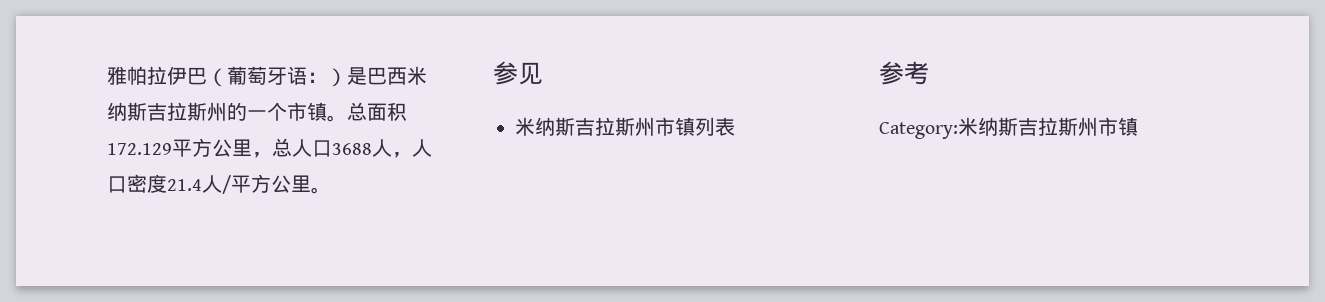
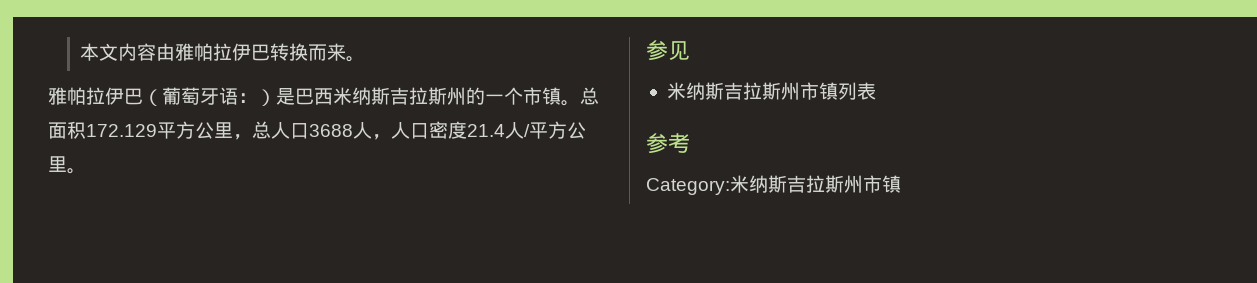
+ 本文内容由雅帕拉伊巴转换而来。

